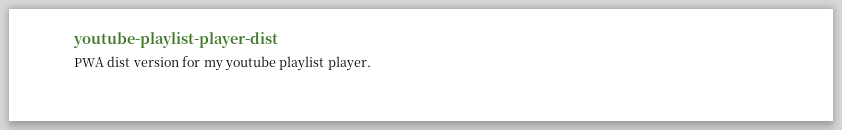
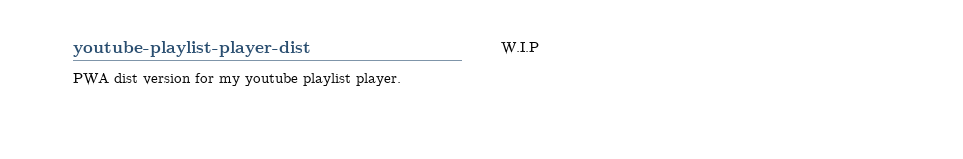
+ W.I.P

